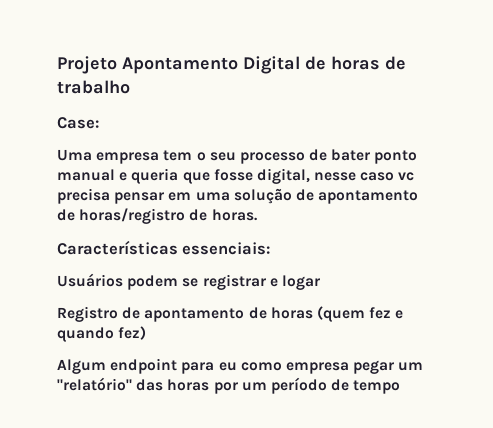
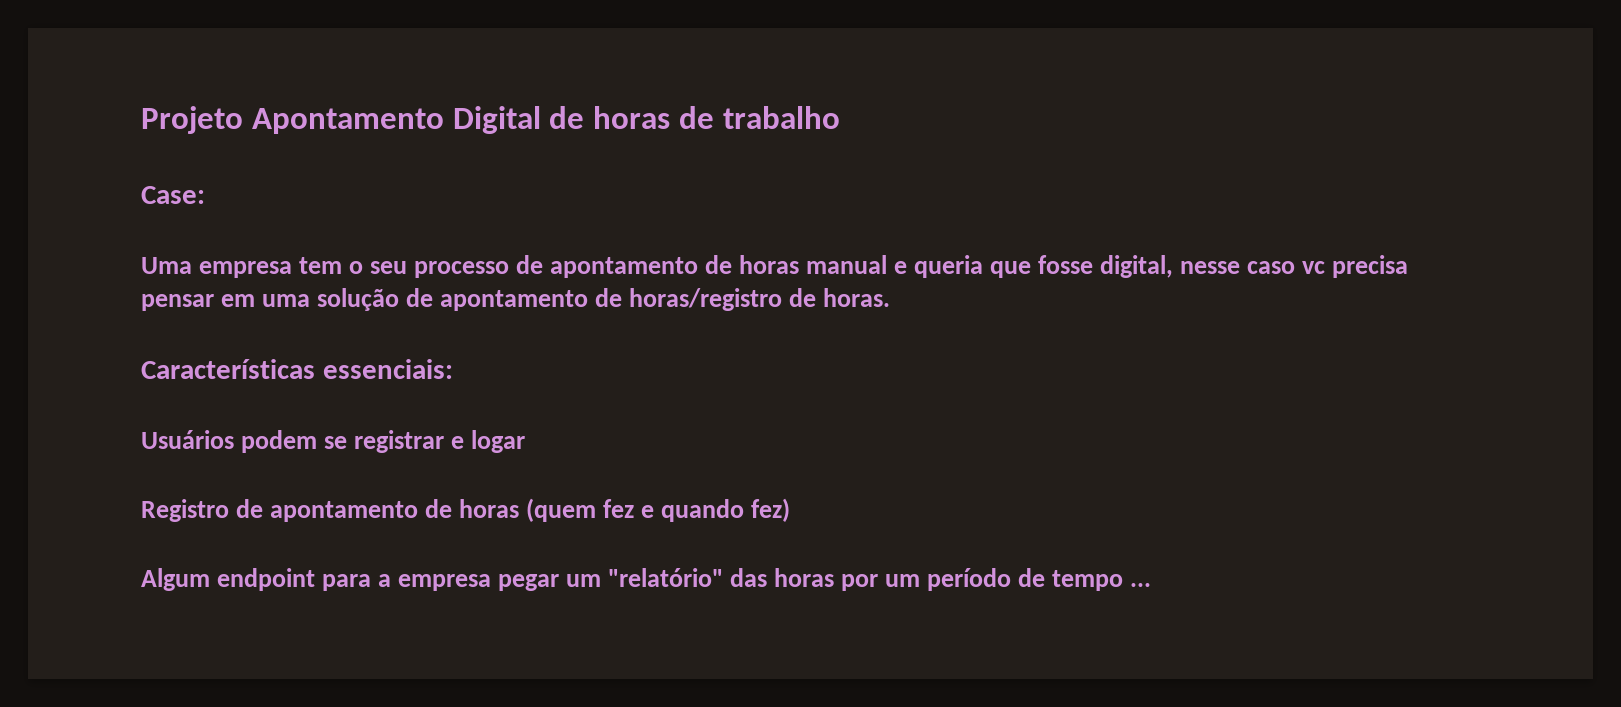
- Uma empresa tem o seu processo de bater ponto manual e queria que fosse digital, nesse caso vc precisa pensar em uma solução de apontamento de horas/registro de horas.
+ Uma empresa tem o seu processo de apontamento de horas manual e queria que fosse digital, nesse caso vc precisa pensar em uma solução de apontamento de horas/registro de horas.
- Algum endpoint para eu como empresa pegar um "relatório" das horas por um período de tempo
+ Algum endpoint para a empresa pegar um "relatório" das horas por um período de tempo ...

